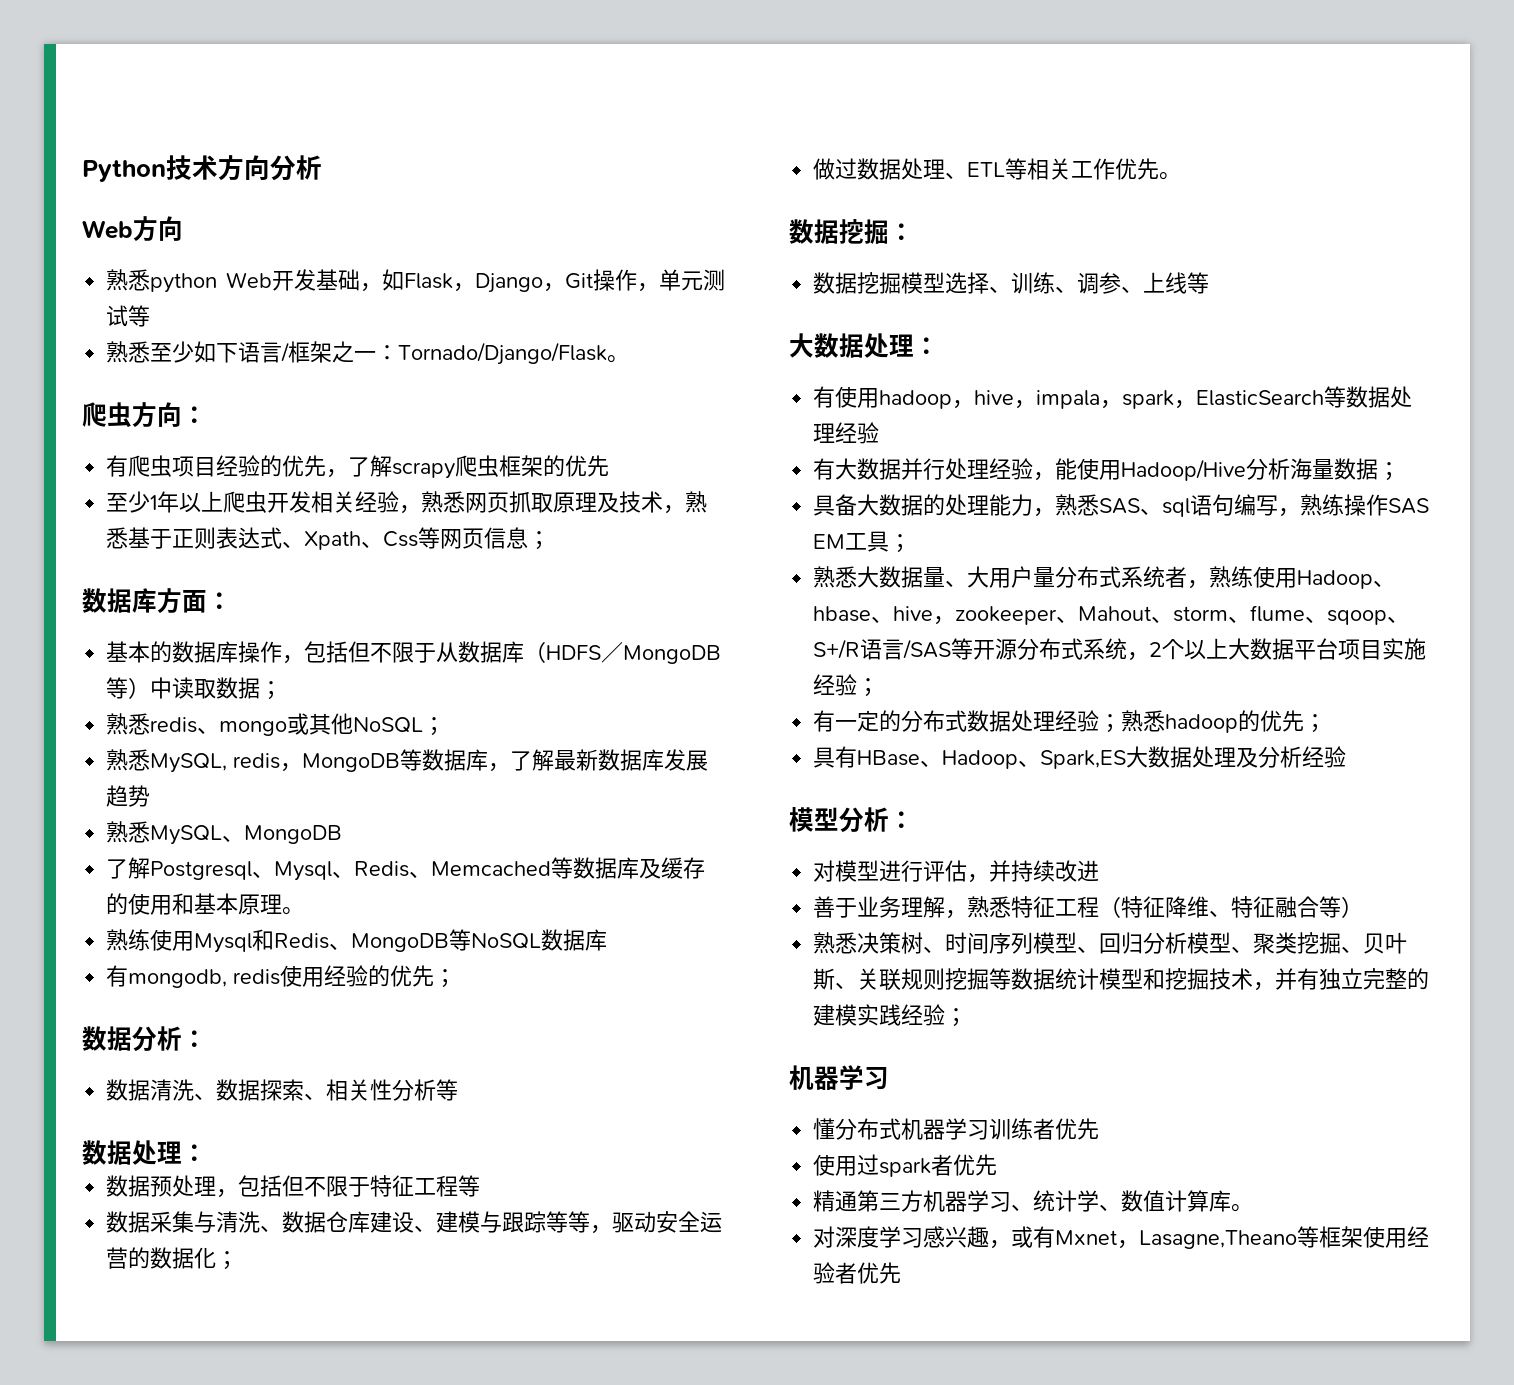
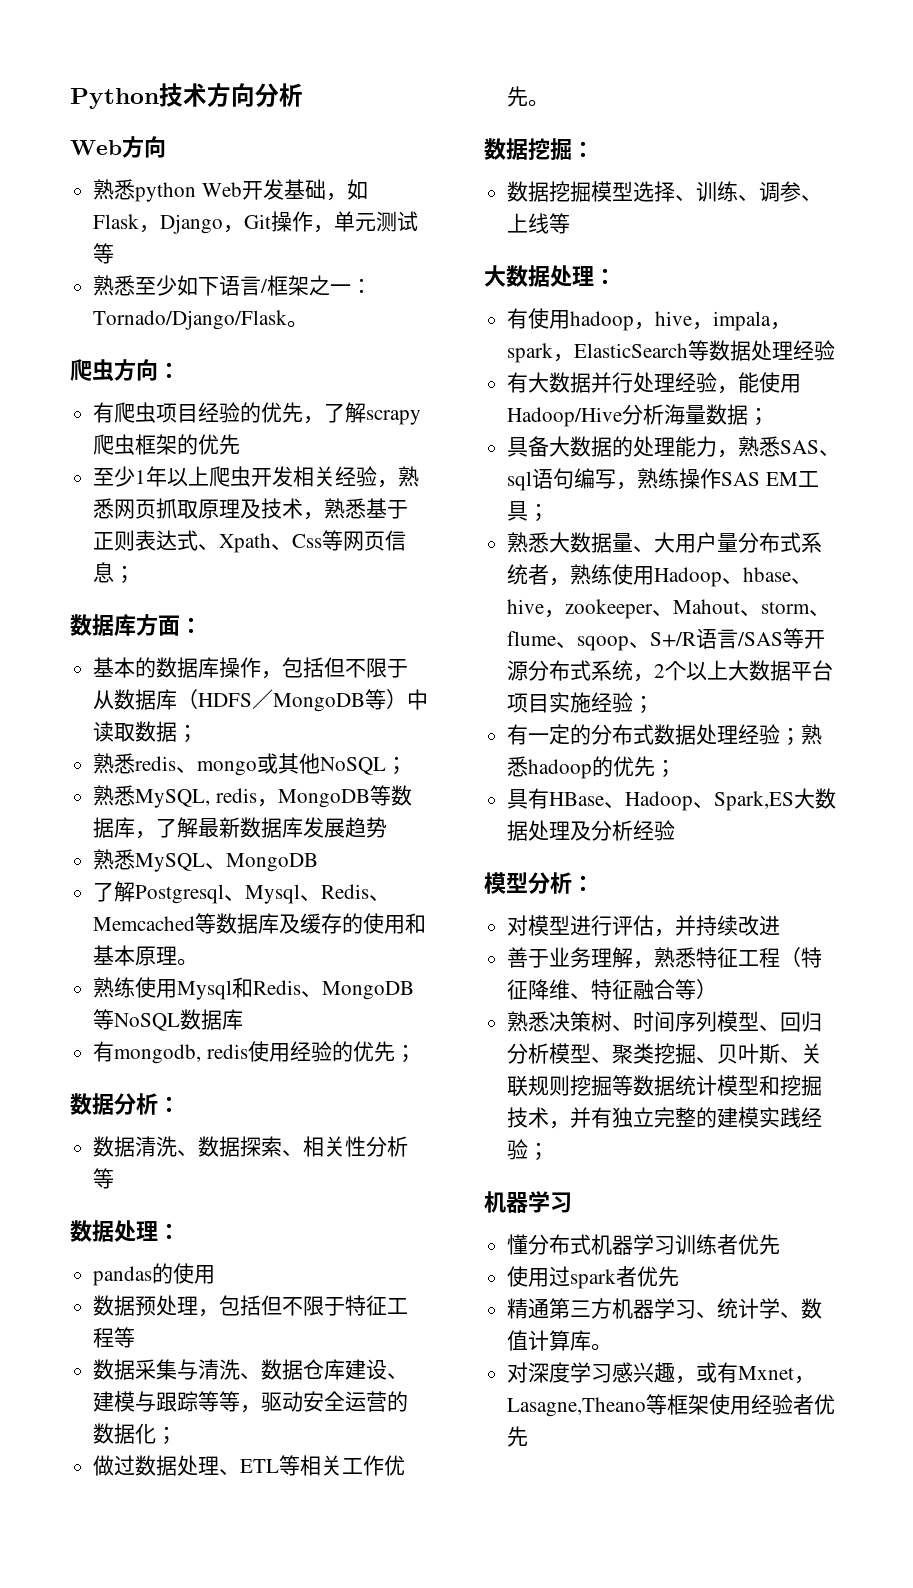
+ pandas的使用

